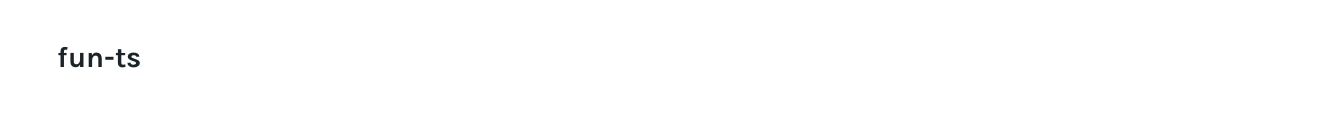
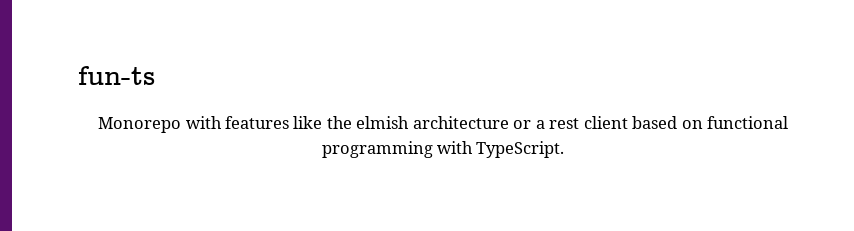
+ Monorepo with features like the elmish architecture or a rest client based on functional programming with TypeScript.

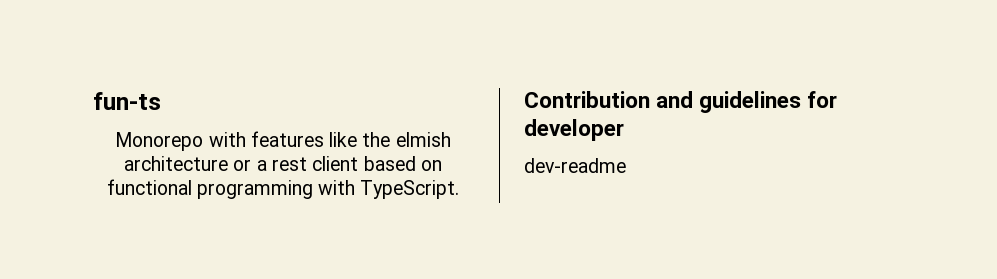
+ Contribution and guidelines for developer
+ dev-readme

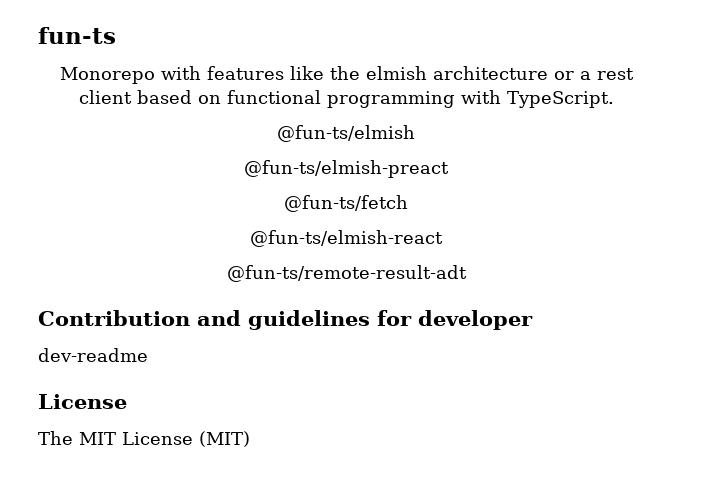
+ @fun-ts/elmish
+ @fun-ts/elmish-preact
+ @fun-ts/fetch
+ @fun-ts/elmish-react
+ @fun-ts/remote-result-adt
  dev-readme
+ License
+ The MIT License (MIT)

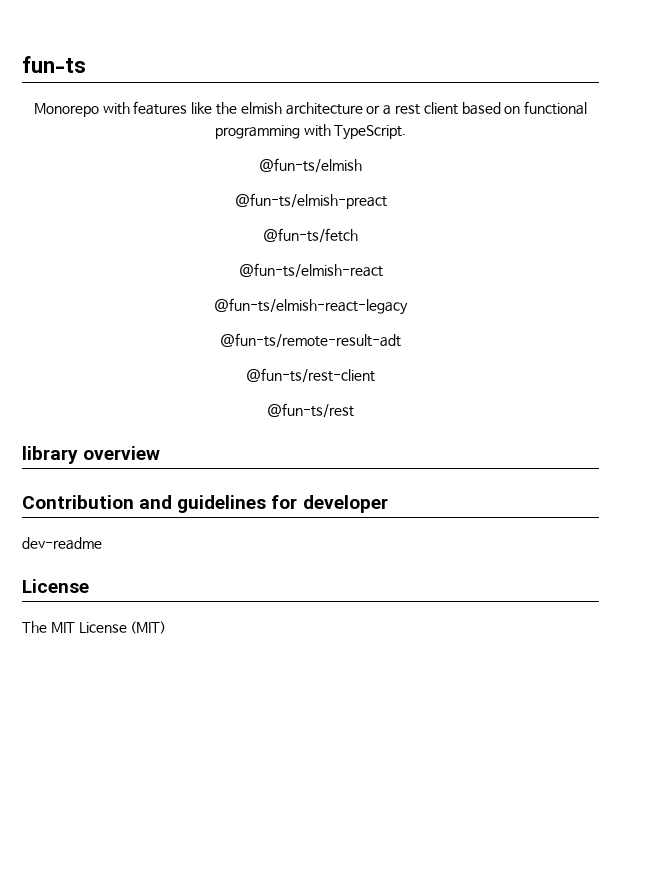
+ @fun-ts/elmish-react-legacy
+ @fun-ts/rest-client
+ @fun-ts/rest
+ library overview

